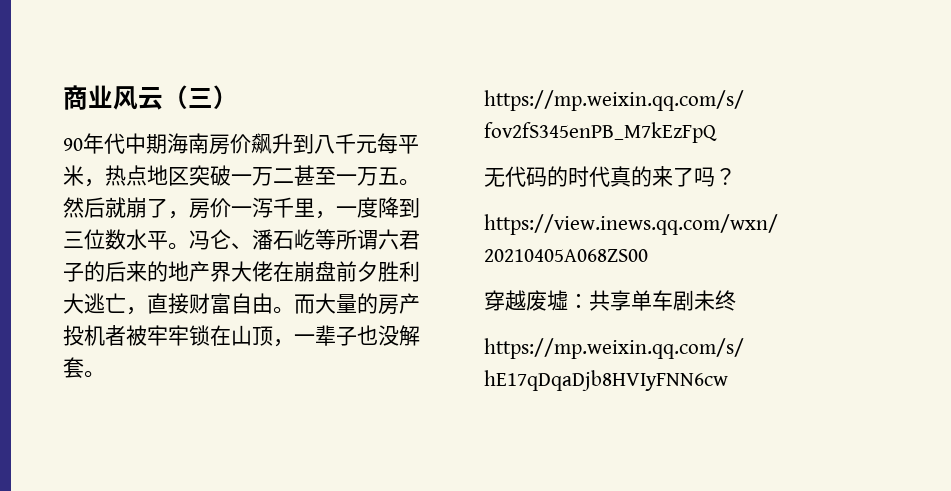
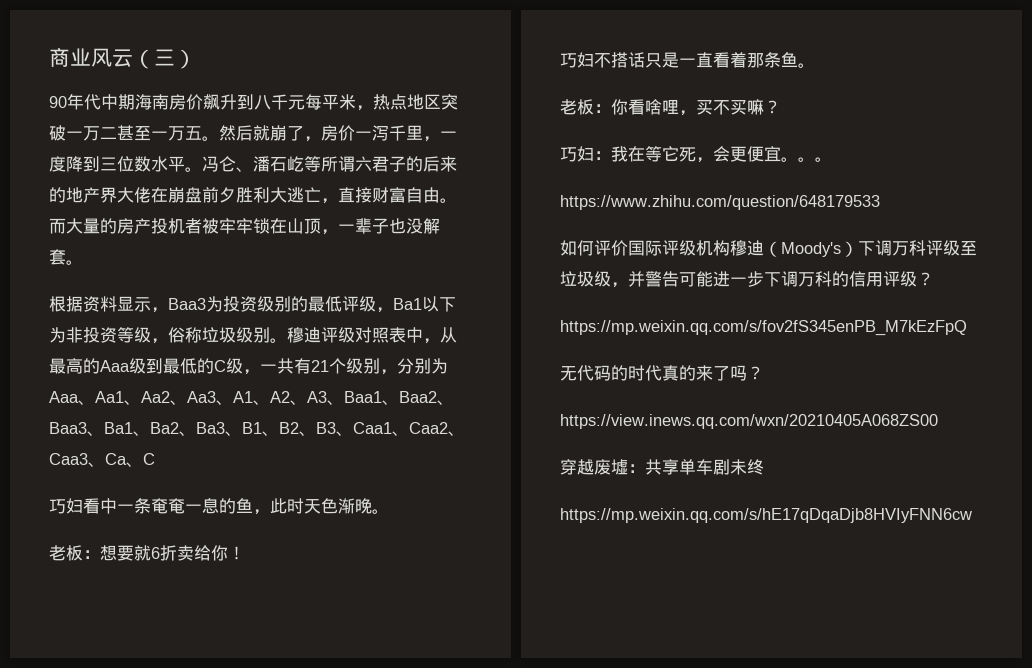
+ 根据资料显示，Baa3为投资级别的最低评级，Ba1以下为非投资等级，俗称垃圾级别。穆迪评级对照表中，从最高的Aaa级到最低的C级，一共有21个级别，分别为Aaa、Aa1、Aa2、Aa3、A1、A2、A3、Baa1、Baa2、Baa3、Ba1、Ba2、Ba3、B1、B2、B3、Caa1、Caa2、Caa3、Ca、C
+ 巧妇看中一条奄奄一息的鱼，此时天色渐晚。
+ 老板：想要就6折卖给你！
+ 巧妇不搭话只是一直看着那条鱼。
+ 老板：你看啥哩，买不买嘛？
+ 巧妇：我在等它死，会更便宜。。。
+ https://www.zhihu.com/question/648179533
+ 如何评价国际评级机构穆迪（Moody's）下调万科评级至垃圾级，并警告可能进一步下调万科的信用评级？

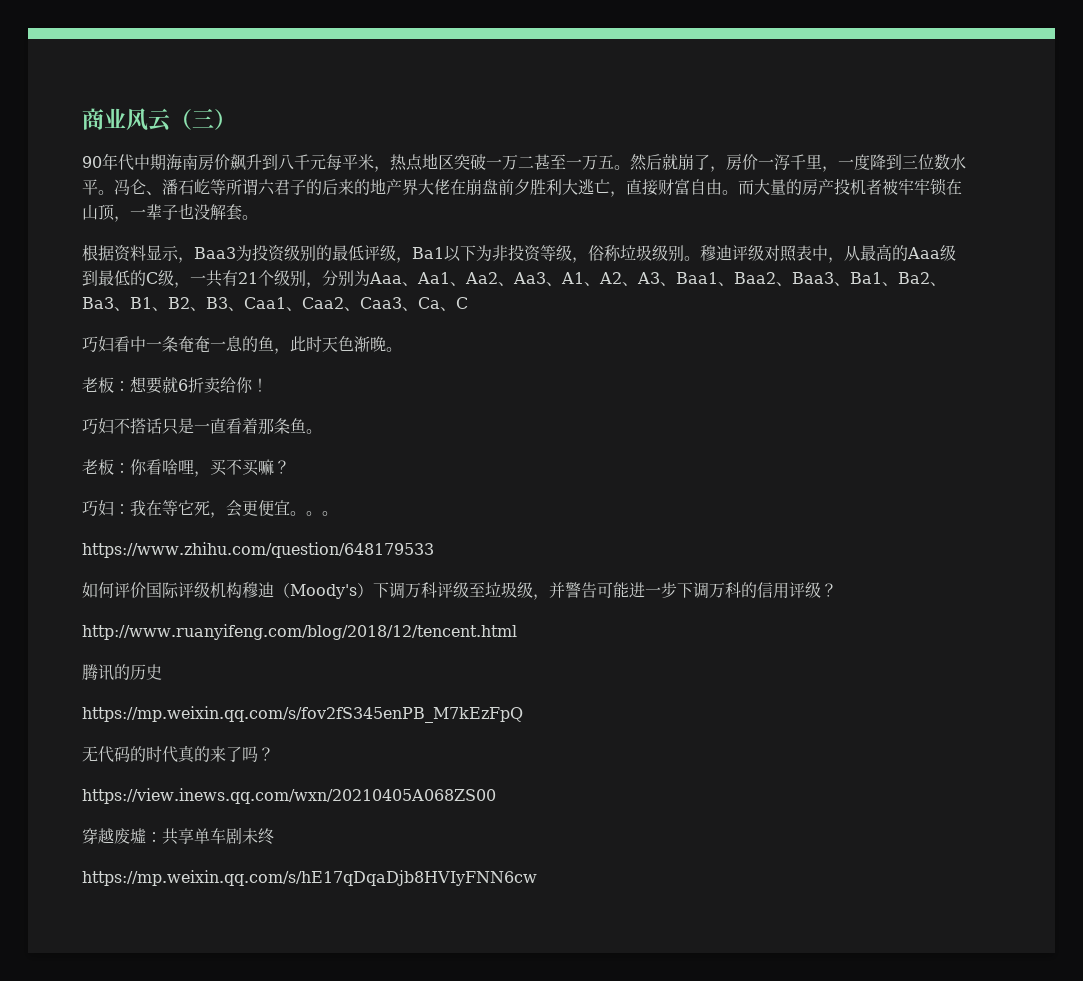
+ http://www.ruanyifeng.com/blog/2018/12/tencent.html
+ 腾讯的历史

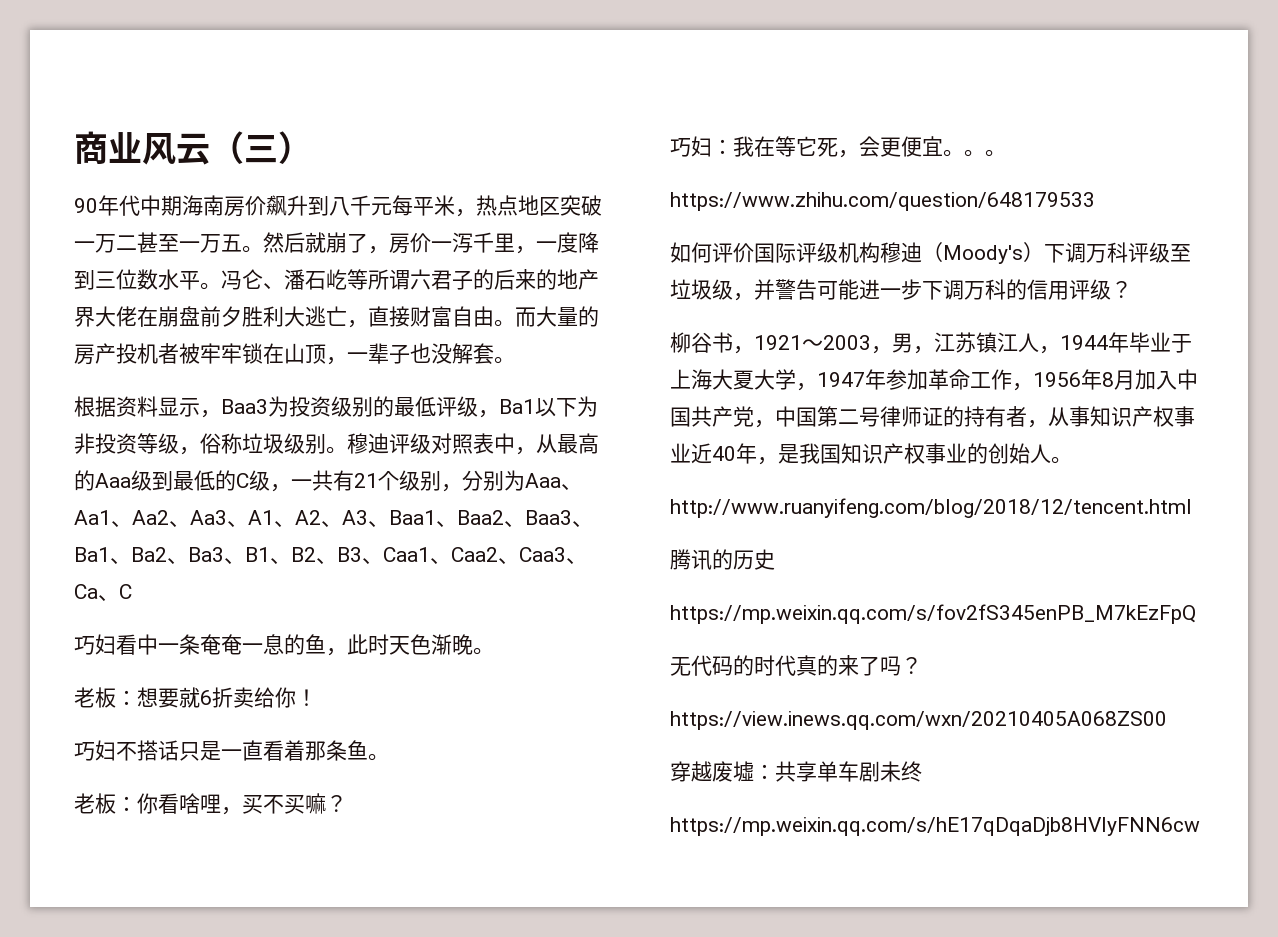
+ 柳谷书，1921～2003，男，江苏镇江人，1944年毕业于上海大夏大学，1947年参加革命工作，1956年8月加入中国共产党，中国第二号律师证的持有者，从事知识产权事业近40年，是我国知识产权事业的创始人。

